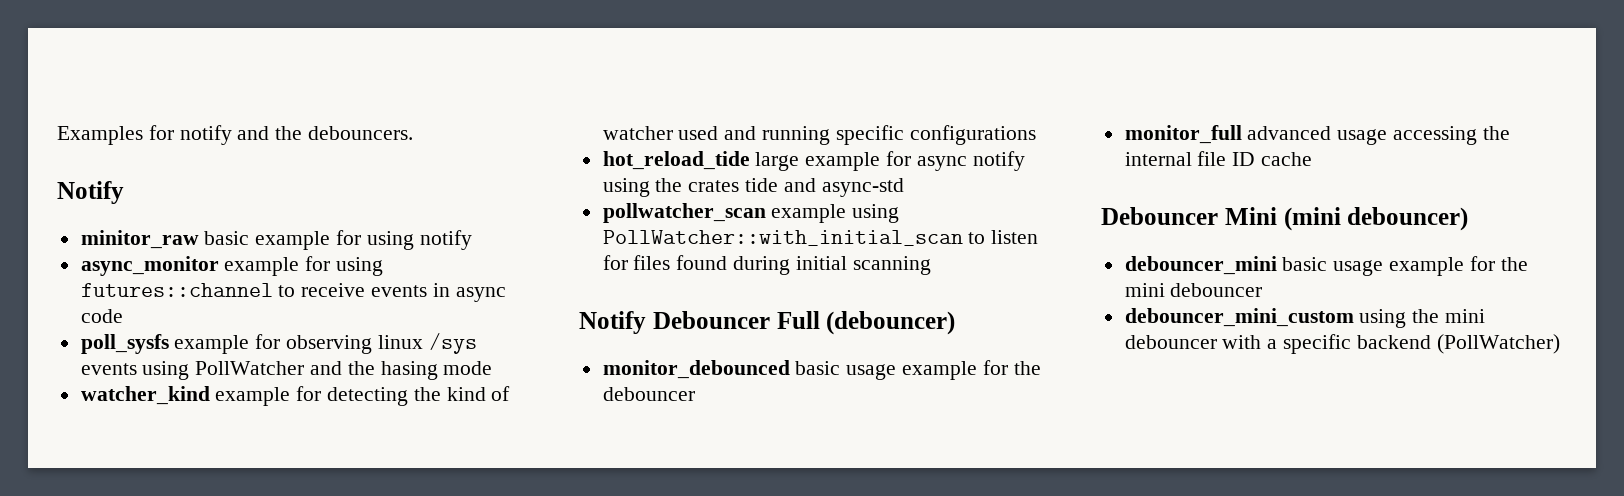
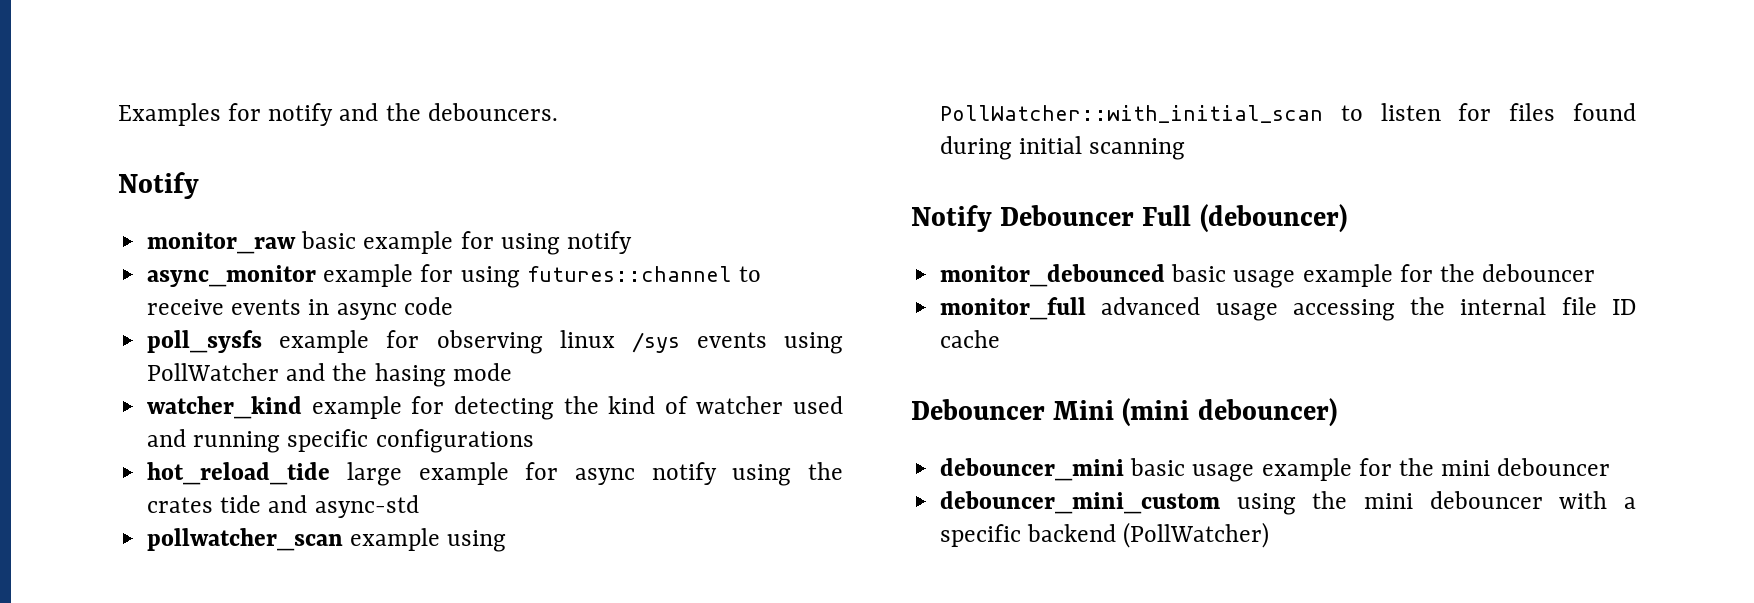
- minitor_raw basic example for using notify
+ monitor_raw basic example for using notify

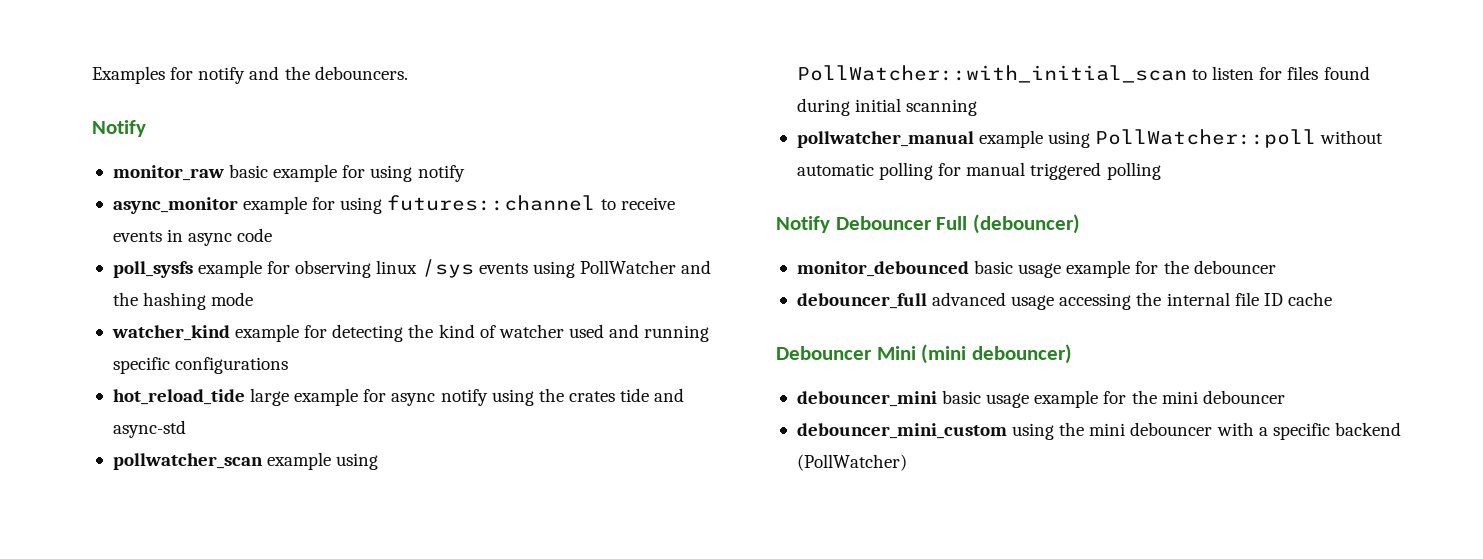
- poll_sysfs example for observing linux /sys events using PollWatcher and the hasing mode
+ poll_sysfs example for observing linux /sys events using PollWatcher and the hashing mode
+ pollwatcher_manual example using PollWatcher::poll without automatic polling for manual triggered polling
- monitor_full advanced usage accessing the internal file ID cache
+ debouncer_full advanced usage accessing the internal file ID cache

